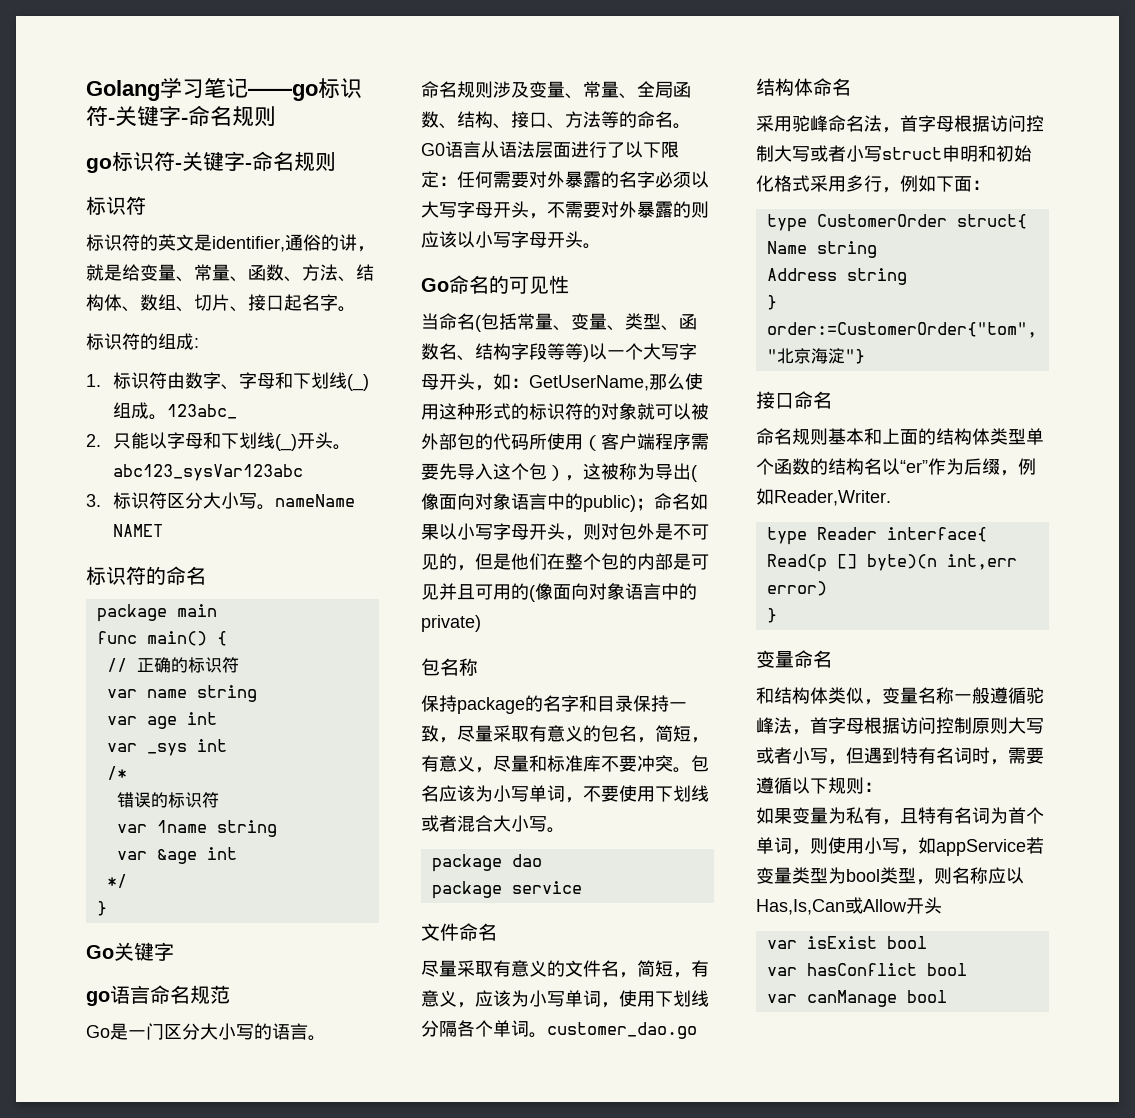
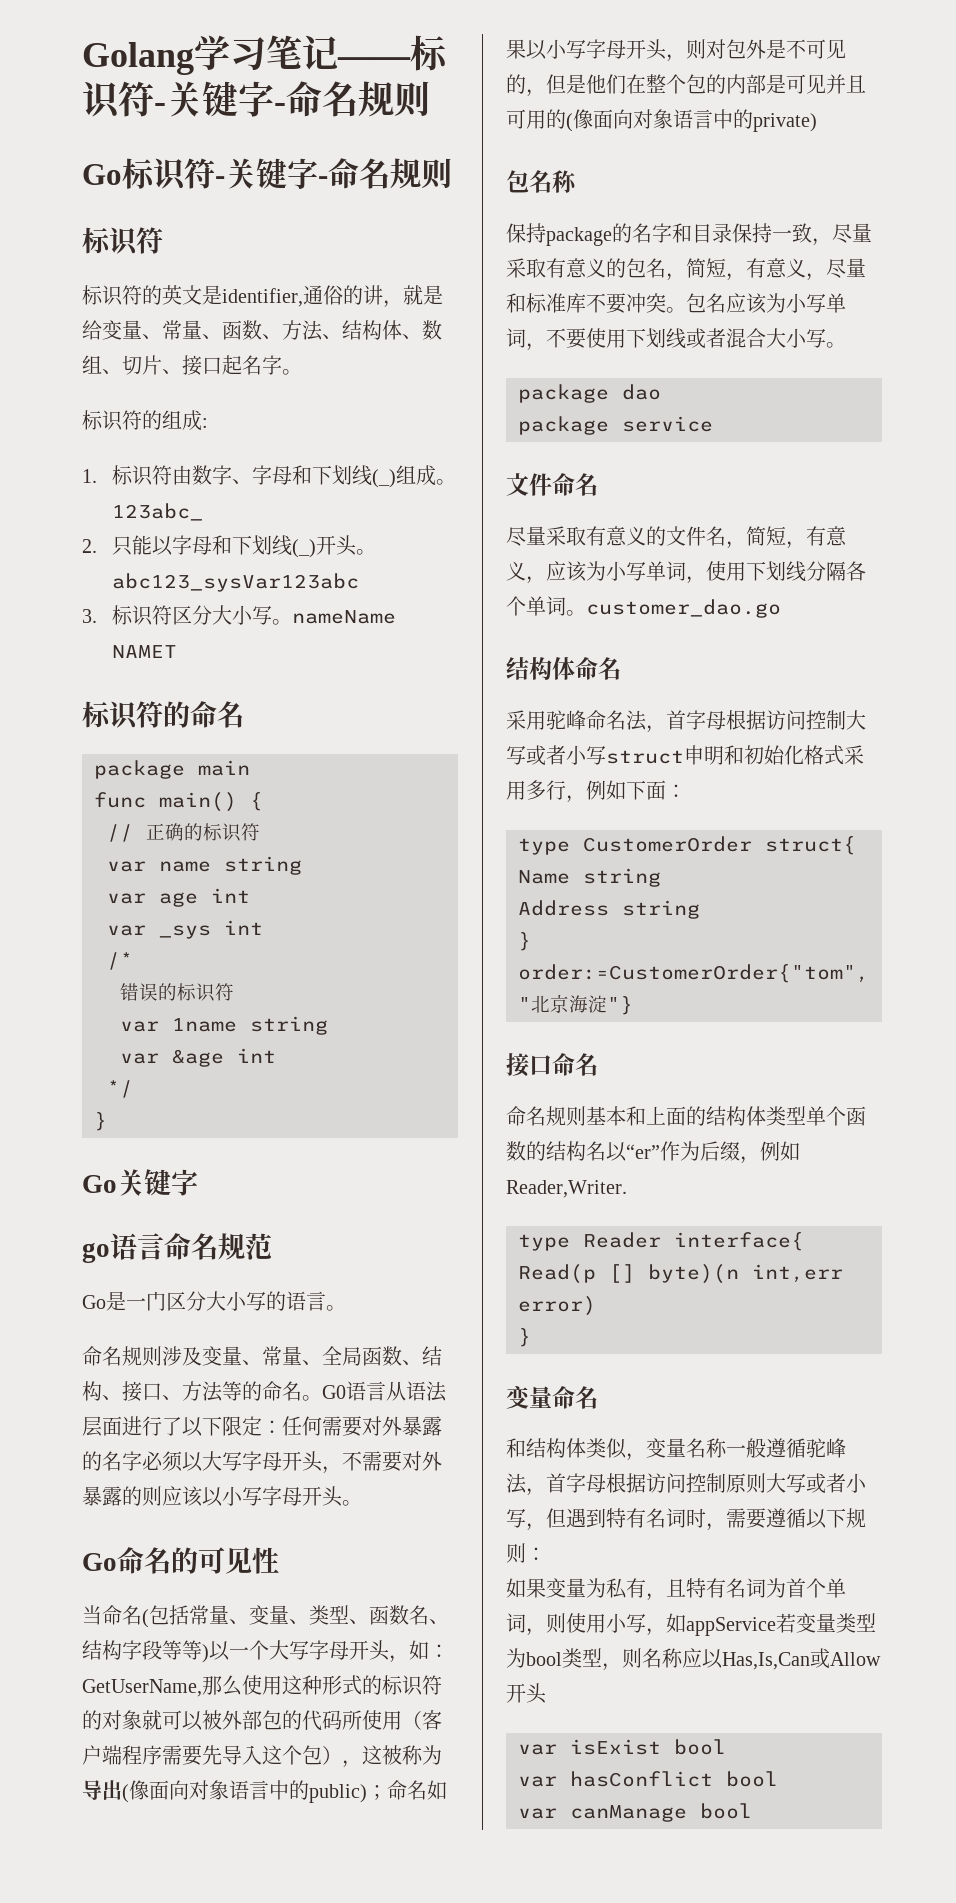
- Golang学习笔记——go标识符-关键字-命名规则
- go标识符-关键字-命名规则
+ Golang学习笔记——标识符-关键字-命名规则
+ Go标识符-关键字-命名规则

